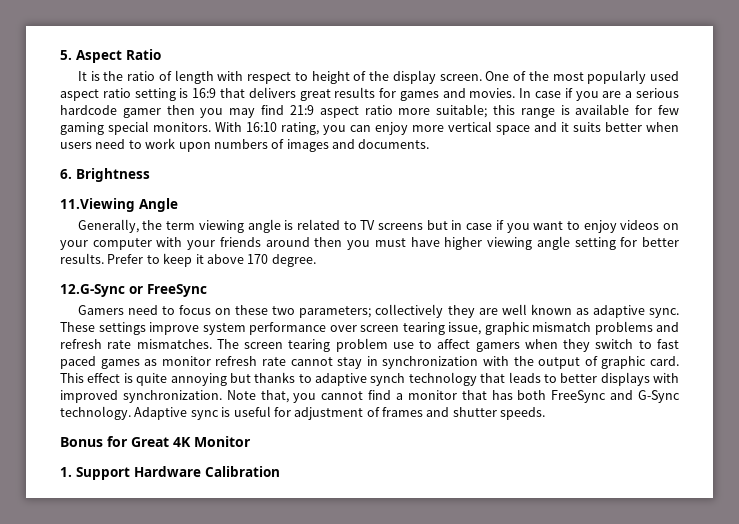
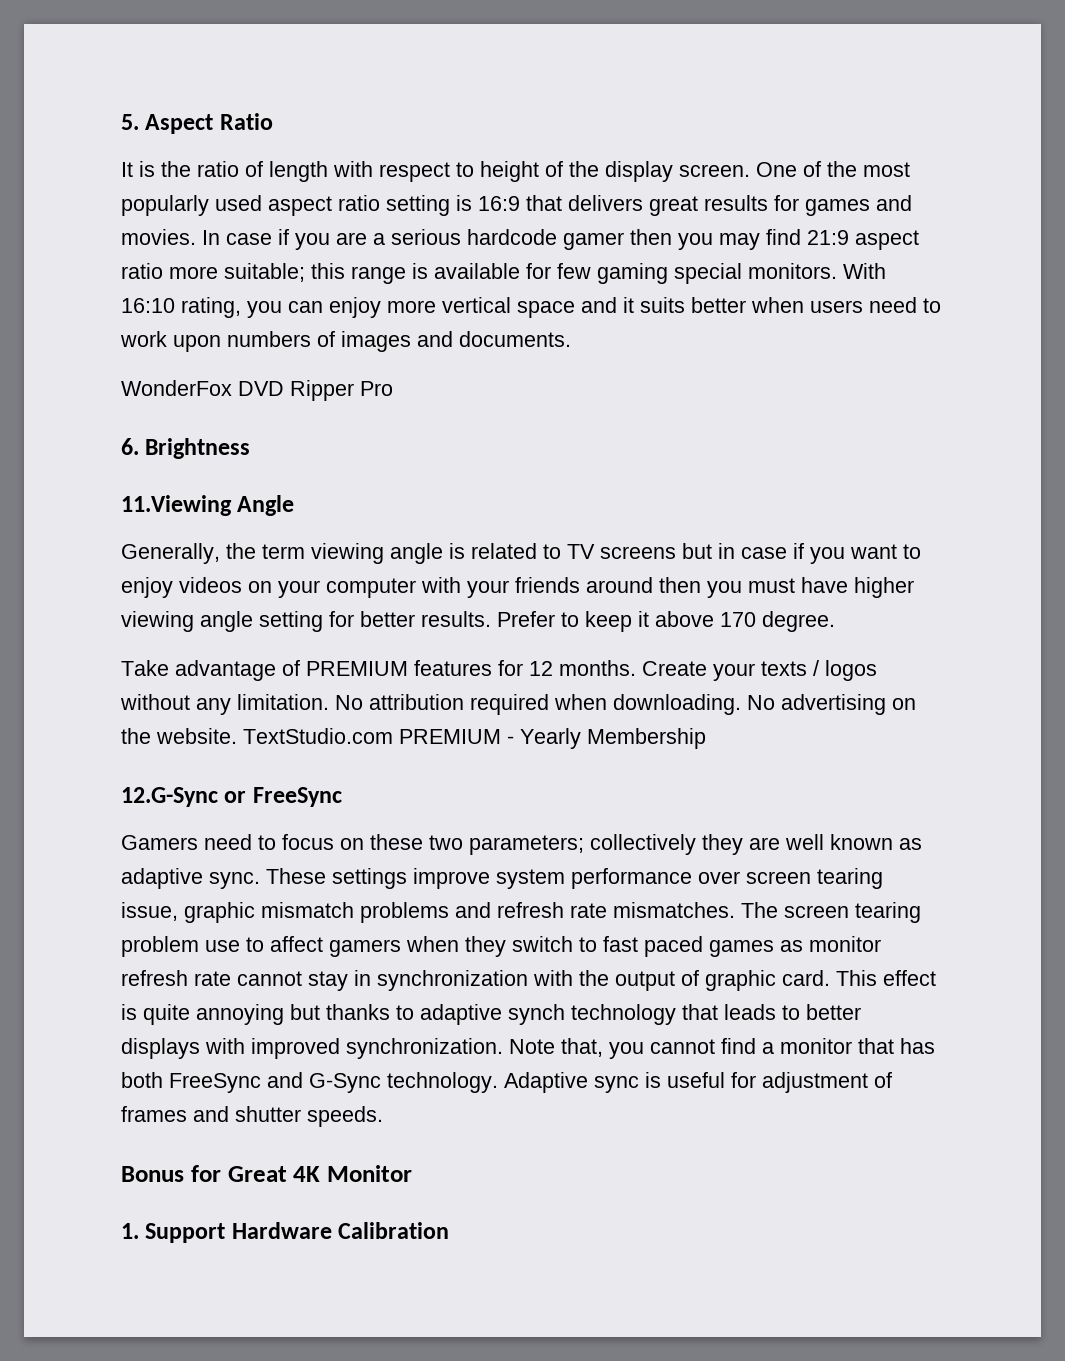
+ WonderFox DVD Ripper Pro
+ Take advantage of PREMIUM features for 12 months. Create your texts / logos without any limitation. No attribution required when downloading. No advertising on the website. TextStudio.com PREMIUM - Yearly Membership

